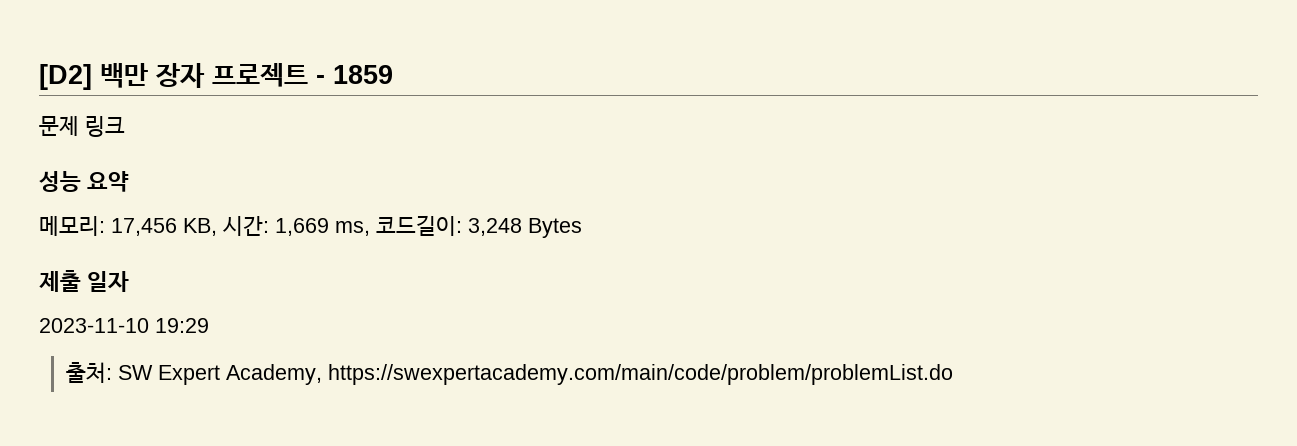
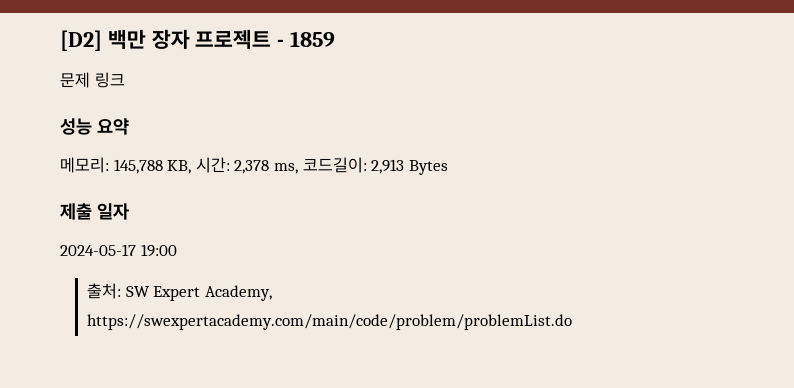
- 메모리: 17,456 KB, 시간: 1,669 ms, 코드길이: 3,248 Bytes
+ 메모리: 145,788 KB, 시간: 2,378 ms, 코드길이: 2,913 Bytes
- 2023-11-10 19:29
+ 2024-05-17 19:00

